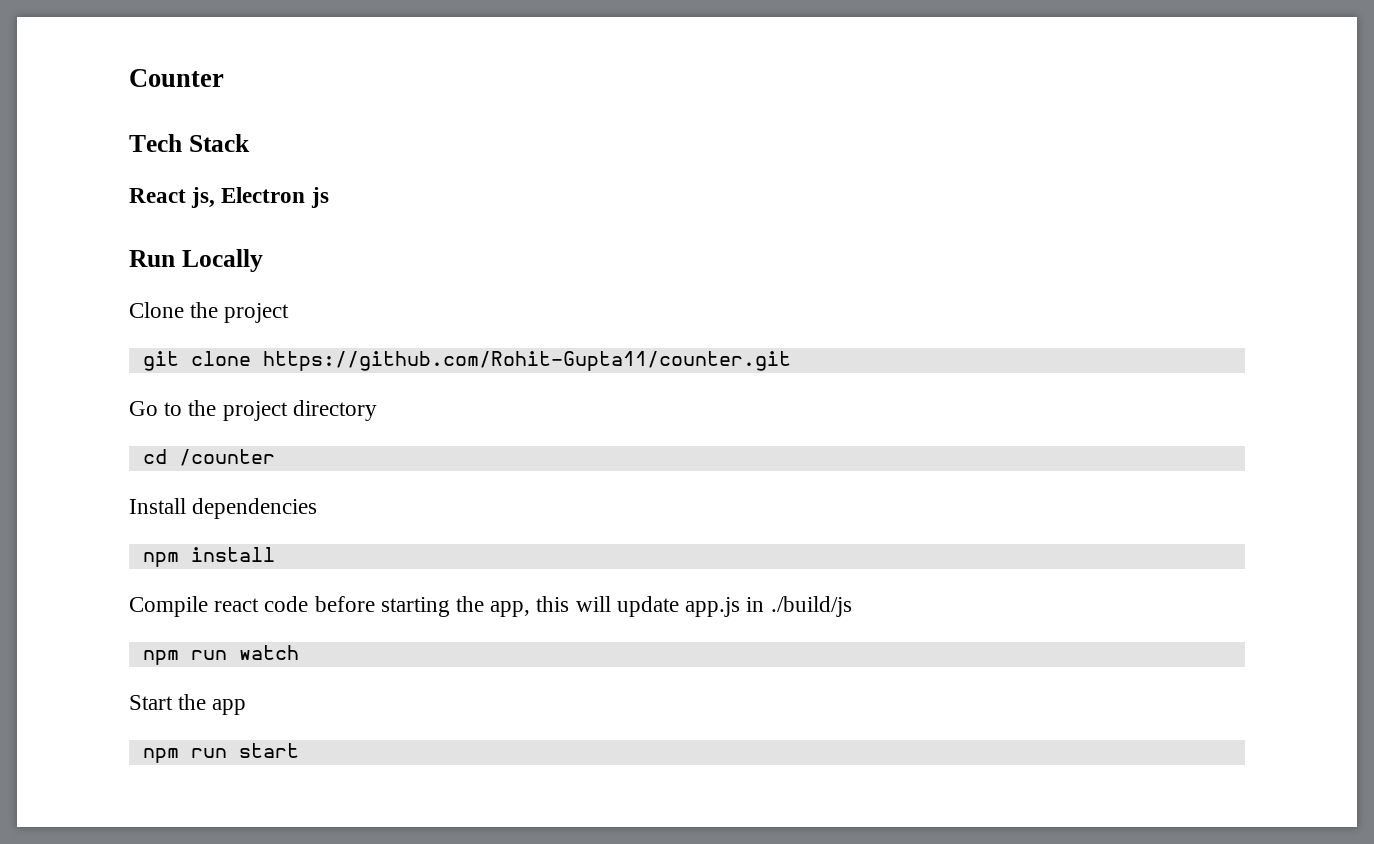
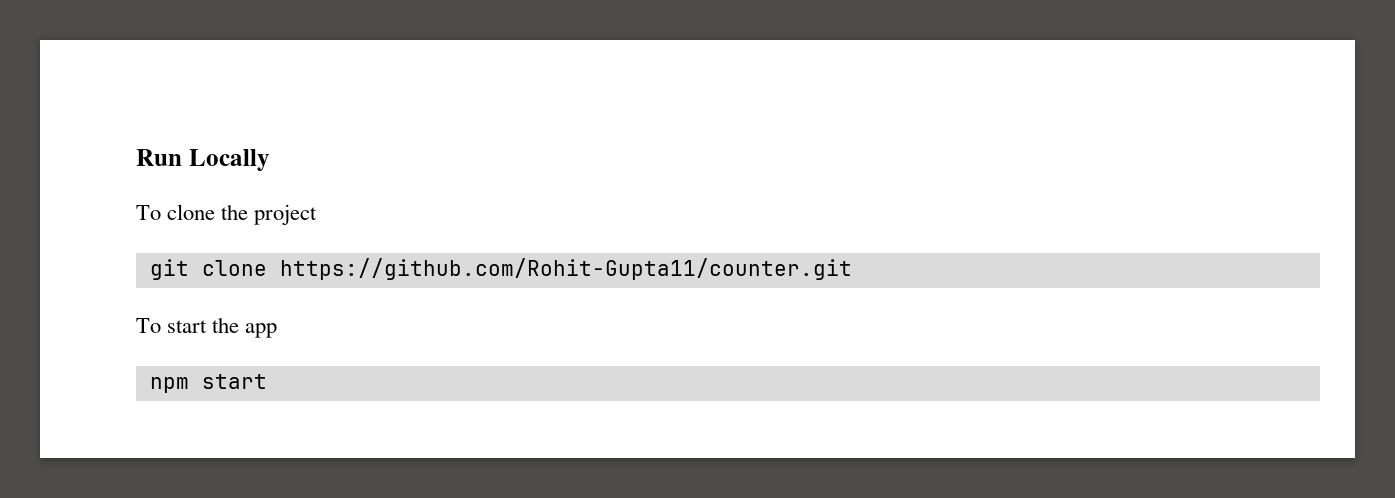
- Counter
- Tech Stack
- React js, Electron js
- Clone the project
+ To clone the project
- Go to the project directory
- cd /counter
- Install dependencies
- npm install
- Compile react code before starting the app, this will update app.js in ./build/js
- npm run watch
- Start the app
+ To start the app
- npm run start
+ npm start

